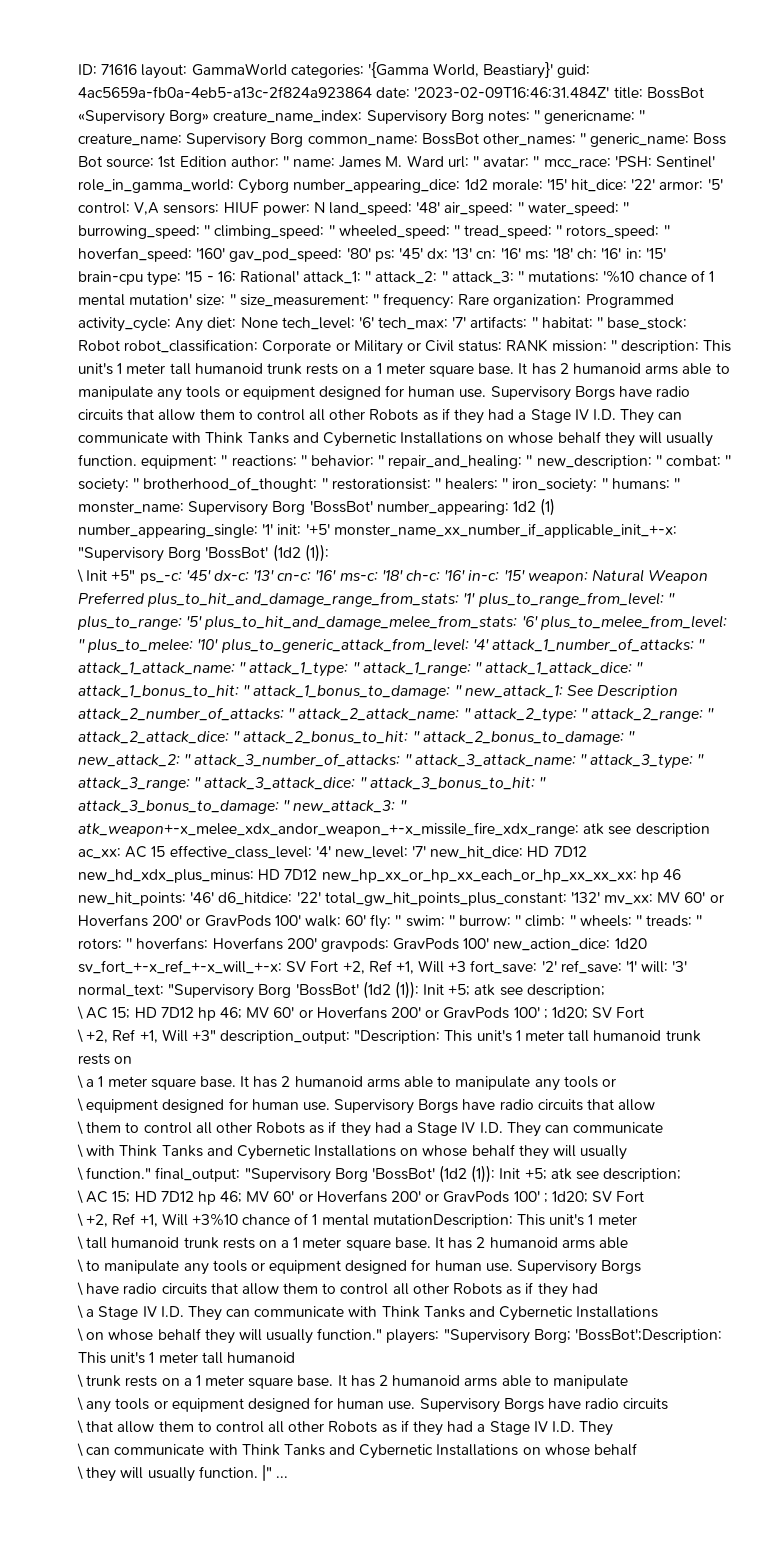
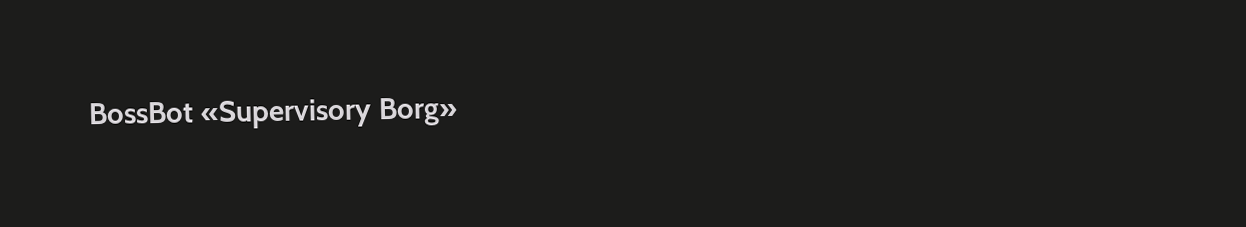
- ID: 71616 layout: GammaWorld categories: '{Gamma World, Beastiary}' guid: 4ac5659a-fb0a-4eb5-a13c-2f824a923864 date: '2023-02-09T16:46:31.484Z' title: BossBot «Supervisory Borg» creature_name_index: Supervisory Borg notes: '' genericname: '' creature_name: Supervisory Borg common_name: BossBot other_names: '' generic_name: Boss Bot source: 1st Edition author: '' name: James M. Ward url: '' avatar: '' mcc_race: 'PSH: Sentinel' role_in_gamma_world: Cyborg number_appearing_dice: 1d2 morale: '15' hit_dice: '22' armor: '5' control: V,A sensors: HIUF power: N land_speed: '48' air_speed: '' water_speed: '' burrowing_speed: '' climbing_speed: '' wheeled_speed: '' tread_speed: '' rotors_speed: '' hoverfan_speed: '160' gav_pod_speed: '80' ps: '45' dx: '13' cn: '16' ms: '18' ch: '16' in: '15' brain-cpu type: '15 - 16: Rational' attack_1: '' attack_2: '' attack_3: '' mutations: '%10 chance of 1 mental mutation' size: '' size_measurement: '' frequency: Rare organization: Programmed activity_cycle: Any diet: None tech_level: '6' tech_max: '7' artifacts: '' habitat: '' base_stock: Robot robot_classification: Corporate or Military or Civil status: RANK mission: '' description: This unit's 1 meter tall humanoid trunk rests on a 1 meter square base. It has 2 humanoid arms able to manipulate any tools or equipment designed for human use. Supervisory Borgs have radio circuits that allow them to control all other Robots as if they had a Stage IV I.D. They can communicate with Think Tanks and Cybernetic Installations on whose behalf they will usually function. equipment: '' reactions: '' behavior: '' repair_and_healing: '' new_description: '' combat: '' society: '' brotherhood_of_thought: '' restorationsist: '' healers: '' iron_society: '' humans: '' monster_name: Supervisory Borg 'BossBot' number_appearing: 1d2 (1) number_appearing_single: '1' init: '+5' monster_name_xx_number_if_applicable_init_+-x: "Supervisory Borg 'BossBot' (1d2 (1)):
- \ Init +5" ps_-c: '45' dx-c: '13' cn-c: '16' ms-c: '18' ch-c: '16' in-c: '15' weapon: Natural Weapon Preferred plus_to_hit_and_damage_range_from_stats: '1' plus_to_range_from_level: '' plus_to_range: '5' plus_to_hit_and_damage_melee_from_stats: '6' plus_to_melee_from_level: '' plus_to_melee: '10' plus_to_generic_attack_from_level: '4' attack_1_number_of_attacks: '' attack_1_attack_name: '' attack_1_type: '' attack_1_range: '' attack_1_attack_dice: '' attack_1_bonus_to_hit: '' attack_1_bonus_to_damage: '' new_attack_1: See Description attack_2_number_of_attacks: '' attack_2_attack_name: '' attack_2_type: '' attack_2_range: '' attack_2_attack_dice: '' attack_2_bonus_to_hit: '' attack_2_bonus_to_damage: '' new_attack_2: '' attack_3_number_of_attacks: '' attack_3_attack_name: '' attack_3_type: '' attack_3_range: '' attack_3_attack_dice: '' attack_3_bonus_to_hit: '' attack_3_bonus_to_damage: '' new_attack_3: '' atk_weapon+-x_melee_xdx_andor_weapon_+-x_missile_fire_xdx_range: atk see description ac_xx: AC 15 effective_class_level: '4' new_level: '7' new_hit_dice: HD 7D12 new_hd_xdx_plus_minus: HD 7D12 new_hp_xx_or_hp_xx_each_or_hp_xx_xx_xx: hp 46 new_hit_points: '46' d6_hitdice: '22' total_gw_hit_points_plus_constant: '132' mv_xx: MV 60' or Hoverfans 200' or GravPods 100' walk: 60' fly: '' swim: '' burrow: '' climb: '' wheels: '' treads: '' rotors: '' hoverfans: Hoverfans 200' gravpods: GravPods 100' new_action_dice: 1d20 sv_fort_+-x_ref_+-x_will_+-x: SV Fort +2, Ref +1, Will +3 fort_save: '2' ref_save: '1' will: '3' normal_text: "Supervisory Borg 'BossBot' (1d2 (1)): Init +5; atk see description;
- \ AC 15; HD 7D12 hp 46; MV 60' or Hoverfans 200' or GravPods 100' ; 1d20; SV Fort
- \ +2, Ref +1, Will +3" description_output: "Description: This unit's 1 meter tall humanoid trunk rests on
- \ a 1 meter square base. It has 2 humanoid arms able to manipulate any tools or
- \ equipment designed for human use. Supervisory Borgs have radio circuits that allow
- \ them to control all other Robots as if they had a Stage IV I.D. They can communicate
- \ with Think Tanks and Cybernetic Installations on whose behalf they will usually
- \ function." final_output: "Supervisory Borg 'BossBot' (1d2 (1)): Init +5; atk see description;
- \ AC 15; HD 7D12 hp 46; MV 60' or Hoverfans 200' or GravPods 100' ; 1d20; SV Fort
- \ +2, Ref +1, Will +3%10 chance of 1 mental mutationDescription: This unit's 1 meter
- \ tall humanoid trunk rests on a 1 meter square base. It has 2 humanoid arms able
- \ to manipulate any tools or equipment designed for human use. Supervisory Borgs
- \ have radio circuits that allow them to control all other Robots as if they had
- \ a Stage IV I.D. They can communicate with Think Tanks and Cybernetic Installations
- \ on whose behalf they will usually function." players: "Supervisory Borg; 'BossBot';Description: This unit's 1 meter tall humanoid
- \ trunk rests on a 1 meter square base. It has 2 humanoid arms able to manipulate
- \ any tools or equipment designed for human use. Supervisory Borgs have radio circuits
- \ that allow them to control all other Robots as if they had a Stage IV I.D. They
- \ can communicate with Think Tanks and Cybernetic Installations on whose behalf
- \ they will usually function. |" ...
+ BossBot «Supervisory Borg»

